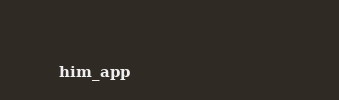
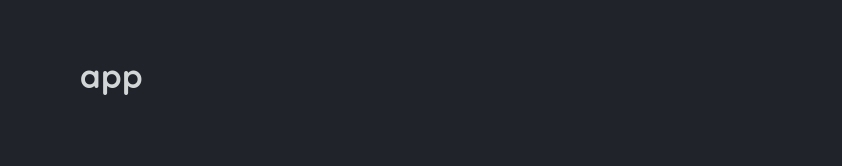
- him_app
+ app

